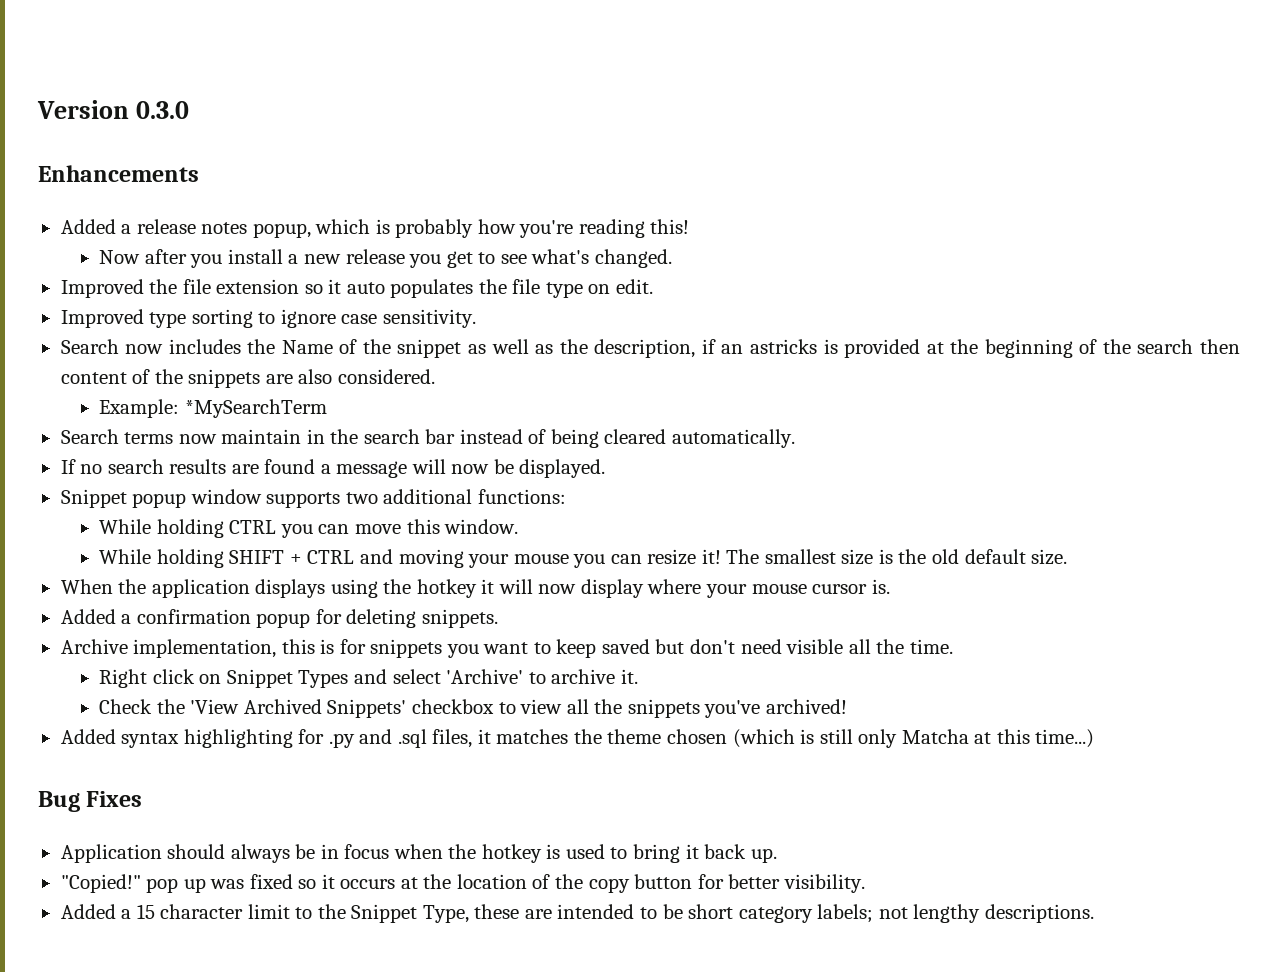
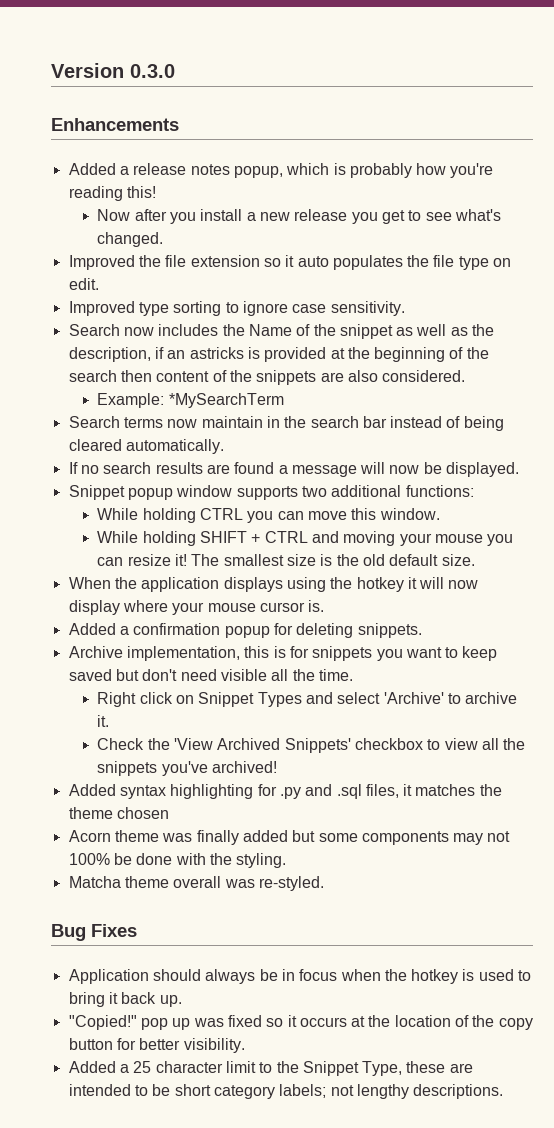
- Added syntax highlighting for .py and .sql files, it matches the theme chosen (which is still only Matcha at this time...)
+ Added syntax highlighting for .py and .sql files, it matches the theme chosen
+ Acorn theme was finally added but some components may not 100% be done with the styling.
+ Matcha theme overall was re-styled.
- Added a 15 character limit to the Snippet Type, these are intended to be short category labels; not lengthy descriptions.
+ Added a 25 character limit to the Snippet Type, these are intended to be short category labels; not lengthy descriptions.

